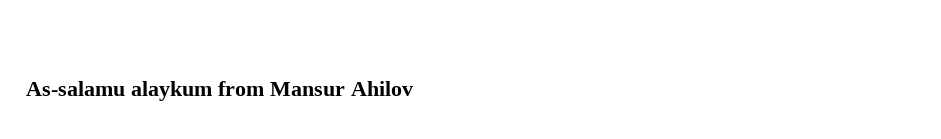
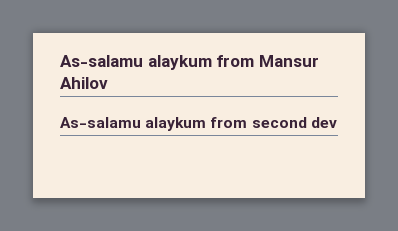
+ As-salamu alaykum from second dev

